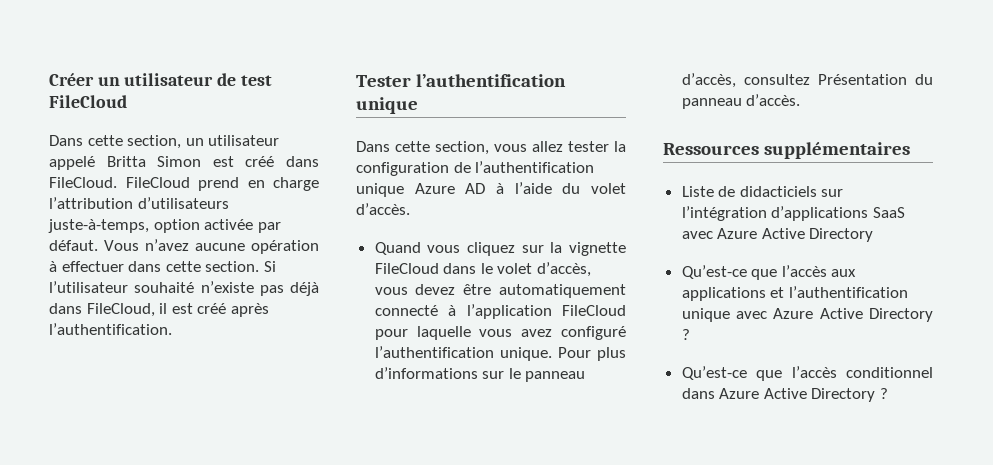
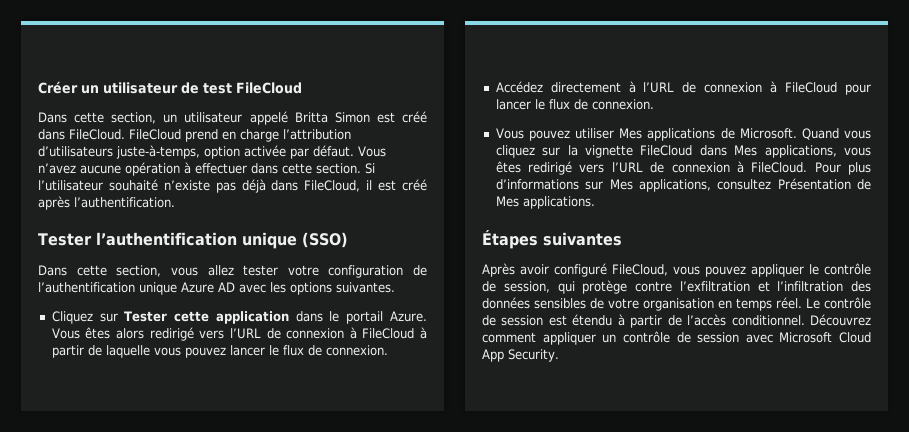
- Tester l’authentification unique
+ Tester l’authentification unique (SSO)
- Dans cette section, vous allez tester la configuration de l’authentification unique Azure AD à l’aide du volet d’accès.
- Quand vous cliquez sur la vignette FileCloud dans le volet d’accès, vous devez être automatiquement connecté à l’application FileCloud pour laquelle vous avez configuré l’authentification unique. Pour plus d’informations sur le panneau d’accès, consultez Présentation du panneau d’accès.
- Ressources supplémentaires
- Liste de didacticiels sur l’intégration d’applications SaaS avec Azure Active Directory
- Qu’est-ce que l’accès aux applications et l’authentification unique avec Azure Active Directory ?
- Qu’est-ce que l’accès conditionnel dans Azure Active Directory ?
+ Dans cette section, vous allez tester votre configuration de l’authentification unique Azure AD avec les options suivantes.
+ Cliquez sur Tester cette application dans le portail Azure. Vous êtes alors redirigé vers l’URL de connexion à FileCloud à partir de laquelle vous pouvez lancer le flux de connexion.
+ Accédez directement à l’URL de connexion à FileCloud pour lancer le flux de connexion.
+ Vous pouvez utiliser Mes applications de Microsoft. Quand vous cliquez sur la vignette FileCloud dans Mes applications, vous êtes redirigé vers l’URL de connexion à FileCloud. Pour plus d’informations sur Mes applications, consultez Présentation de Mes applications.
+ Étapes suivantes
+ Après avoir configuré FileCloud, vous pouvez appliquer le contrôle de session, qui protège contre l’exfiltration et l’infiltration des données sensibles de votre organisation en temps réel. Le contrôle de session est étendu à partir de l’accès conditionnel. Découvrez comment appliquer un contrôle de session avec Microsoft Cloud App Security.

